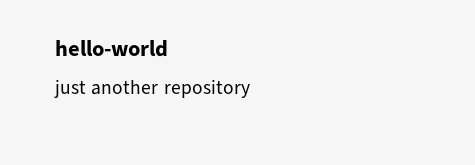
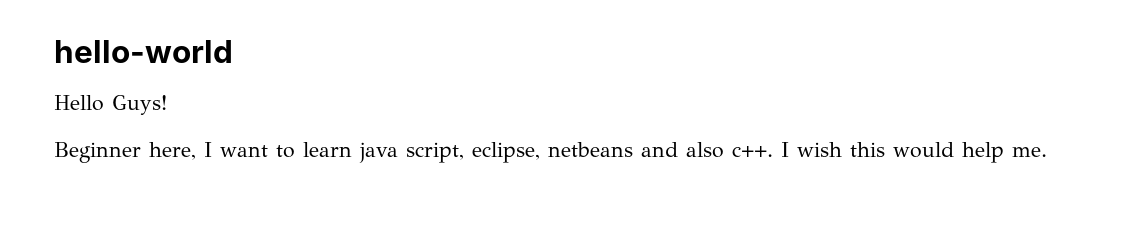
- just another repository
+ Hello Guys!
+ Beginner here, I want to learn java script, eclipse, netbeans and also c++. I wish this would help me.

